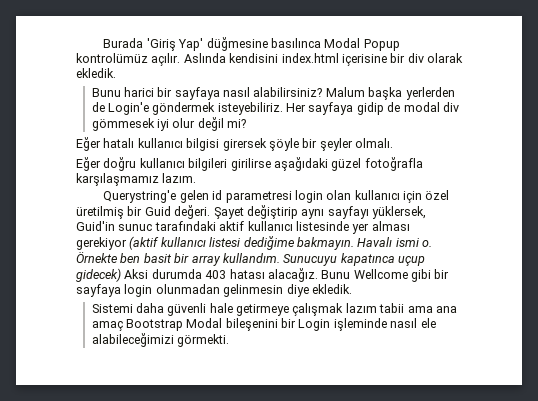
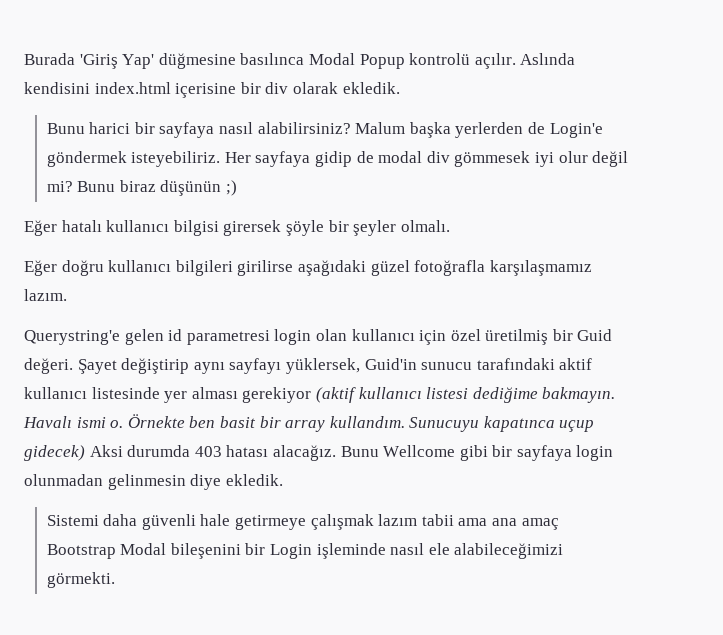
- Burada 'Giriş Yap' düğmesine basılınca Modal Popup kontrolümüz açılır.
+ Burada 'Giriş Yap' düğmesine basılınca Modal Popup kontrolü açılır.
+ Bunu biraz düşünün ;)
- Şayet değiştirip aynı sayfayı yüklersek, Guid'in sunuc tarafındaki aktif kullanıcı listesinde yer alması gerekiyor (aktif kullanıcı listesi dediğime bakmayın.
+ Şayet değiştirip aynı sayfayı yüklersek, Guid'in sunucu tarafındaki aktif kullanıcı listesinde yer alması gerekiyor (aktif kullanıcı listesi dediğime bakmayın.

